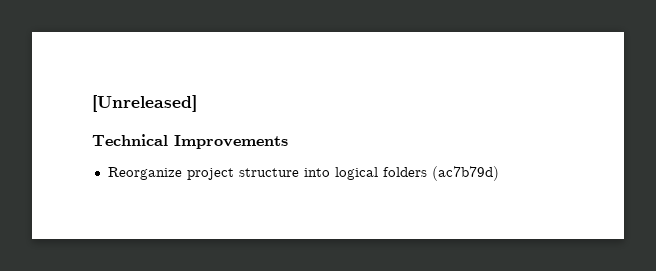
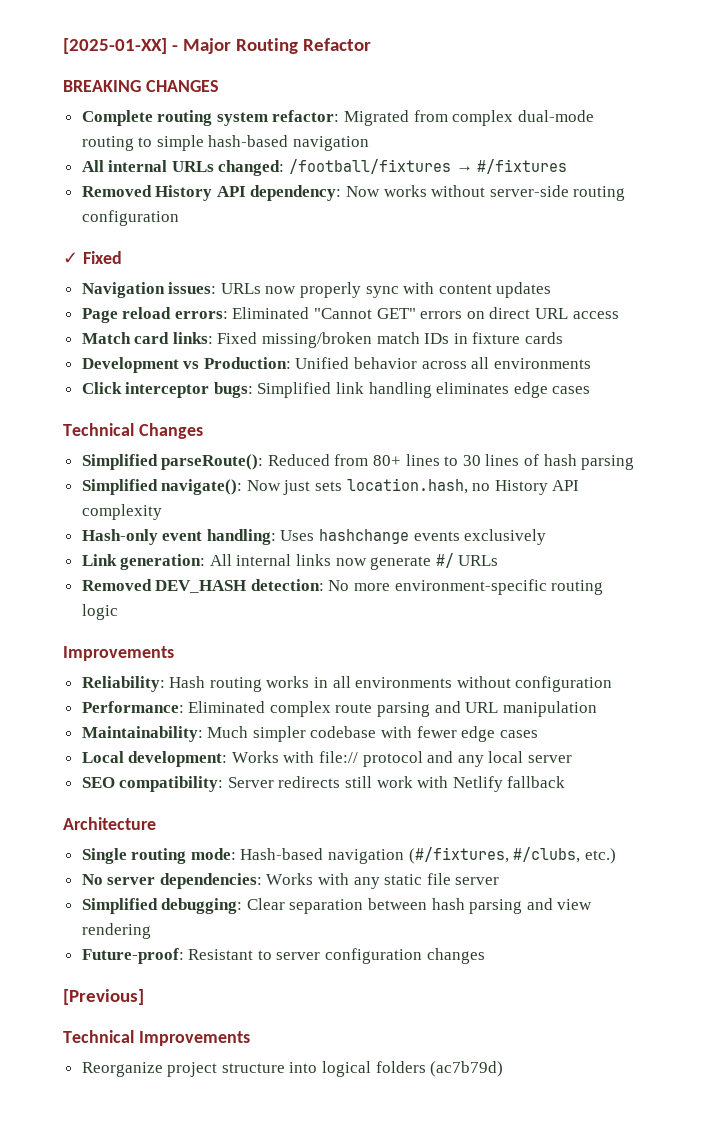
- [Unreleased]
+ [2025-01-XX] - Major Routing Refactor
+ BREAKING CHANGES
+ Complete routing system refactor: Migrated from complex dual-mode routing to simple hash-based navigation
+ All internal URLs changed: /football/fixtures → #/fixtures
+ Removed History API dependency: Now works without server-side routing configuration
+ ✓ Fixed
+ Navigation issues: URLs now properly sync with content updates
+ Page reload errors: Eliminated "Cannot GET" errors on direct URL access
+ Match card links: Fixed missing/broken match IDs in fixture cards
+ Development vs Production: Unified behavior across all environments
+ Click interceptor bugs: Simplified link handling eliminates edge cases
+ Technical Changes
+ Simplified parseRoute(): Reduced from 80+ lines to 30 lines of hash parsing
+ Simplified navigate(): Now just sets location.hash, no History API complexity
+ Hash-only event handling: Uses hashchange events exclusively
+ Link generation: All internal links now generate #/ URLs
+ Removed DEV_HASH detection: No more environment-specific routing logic
+ Improvements
+ Reliability: Hash routing works in all environments without configuration
+ Performance: Eliminated complex route parsing and URL manipulation
+ Maintainability: Much simpler codebase with fewer edge cases
+ Local development: Works with file:// protocol and any local server
+ SEO compatibility: Server redirects still work with Netlify fallback
+ Architecture
+ Single routing mode: Hash-based navigation (#/fixtures, #/clubs, etc.)
+ No server dependencies: Works with any static file server
+ Simplified debugging: Clear separation between hash parsing and view rendering
+ Future-proof: Resistant to server configuration changes
+ [Previous]

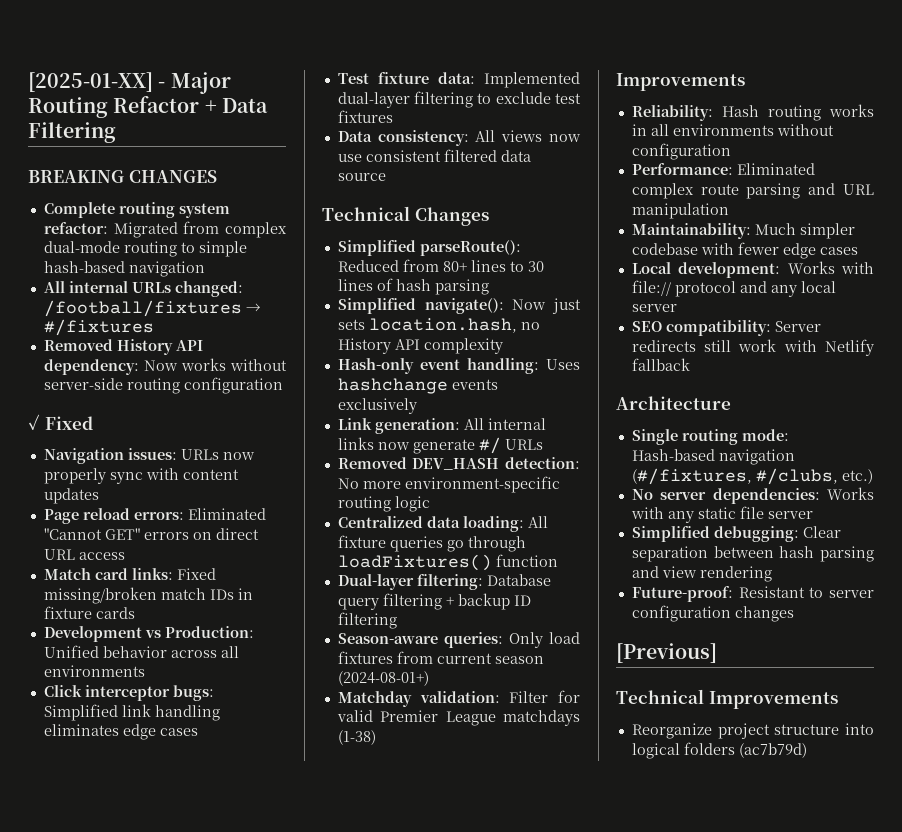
- [2025-01-XX] - Major Routing Refactor
+ [2025-01-XX] - Major Routing Refactor + Data Filtering
+ Test fixture data: Implemented dual-layer filtering to exclude test fixtures
+ Data consistency: All views now use consistent filtered data source
+ Centralized data loading: All fixture queries go through loadFixtures() function
+ Dual-layer filtering: Database query filtering + backup ID filtering
+ Season-aware queries: Only load fixtures from current season (2024-08-01+)
+ Matchday validation: Filter for valid Premier League matchdays (1-38)

